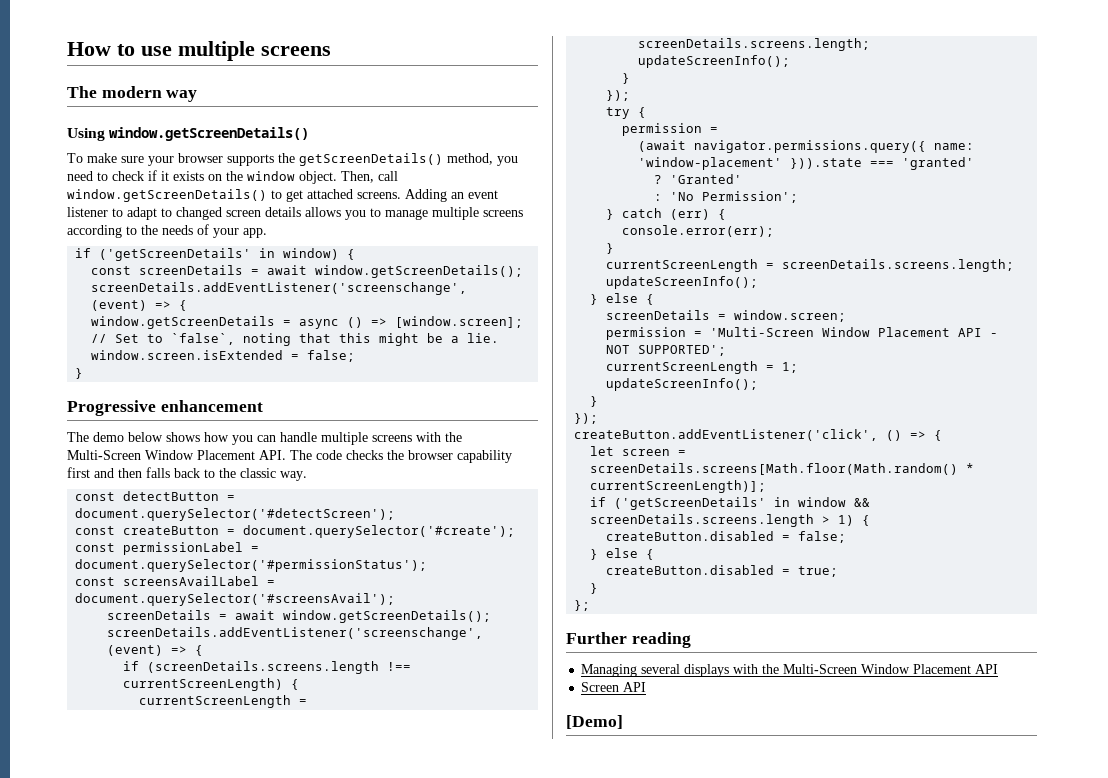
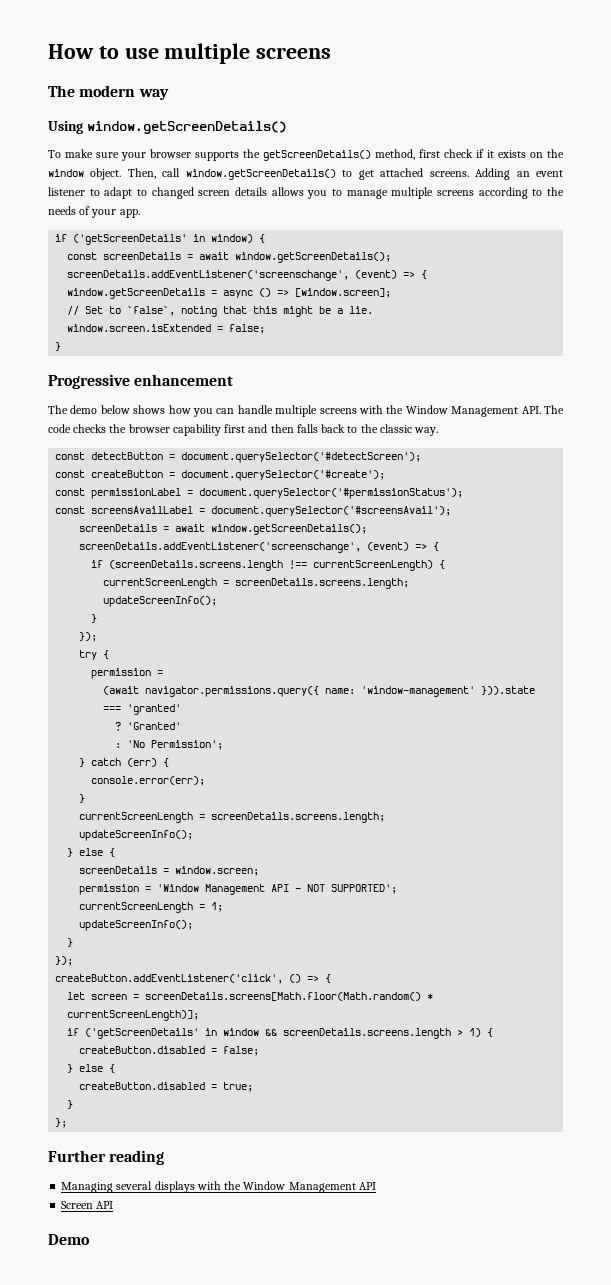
- To make sure your browser supports the getScreenDetails() method, you need to check if it exists on the window object.
+ To make sure your browser supports the getScreenDetails() method, first check if it exists on the window object.
- The demo below shows how you can handle multiple screens with the Multi-Screen Window Placement API. The code checks the browser capability first and then falls back to the classic way.
+ The demo below shows how you can handle multiple screens with the Window Management API. The code checks the browser capability first and then falls back to the classic way.
- (await navigator.permissions.query({ name: 'window-placement' })).state === 'granted'
+ (await navigator.permissions.query({ name: 'window-management' })).state === 'granted'
- permission = 'Multi-Screen Window Placement API - NOT SUPPORTED';
+ permission = 'Window Management API - NOT SUPPORTED';
- Managing several displays with the Multi-Screen Window Placement API
+ Managing several displays with the Window Management API
- [Demo]
+ Demo

